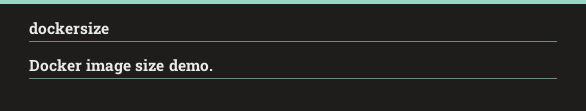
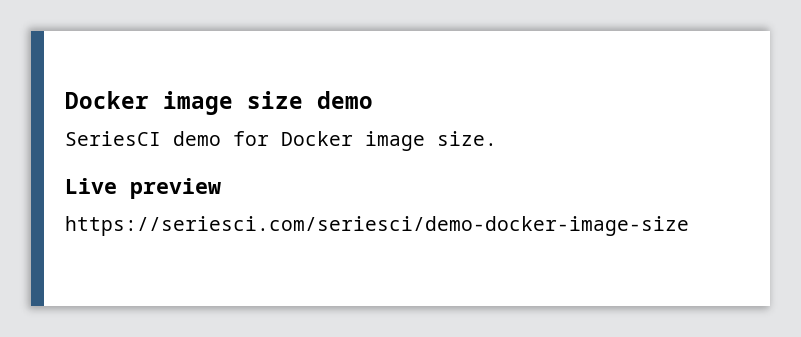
- dockersize
- Docker image size demo.
+ Docker image size demo
+ SeriesCI demo for Docker image size.
+ Live preview
+ https://seriesci.com/seriesci/demo-docker-image-size

